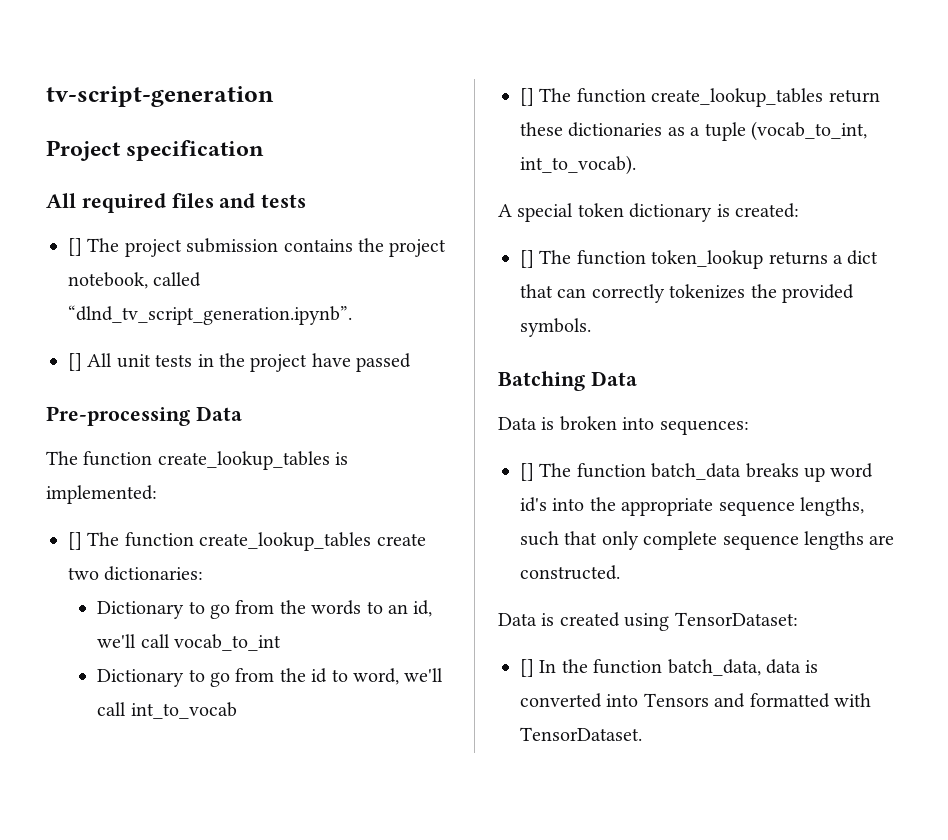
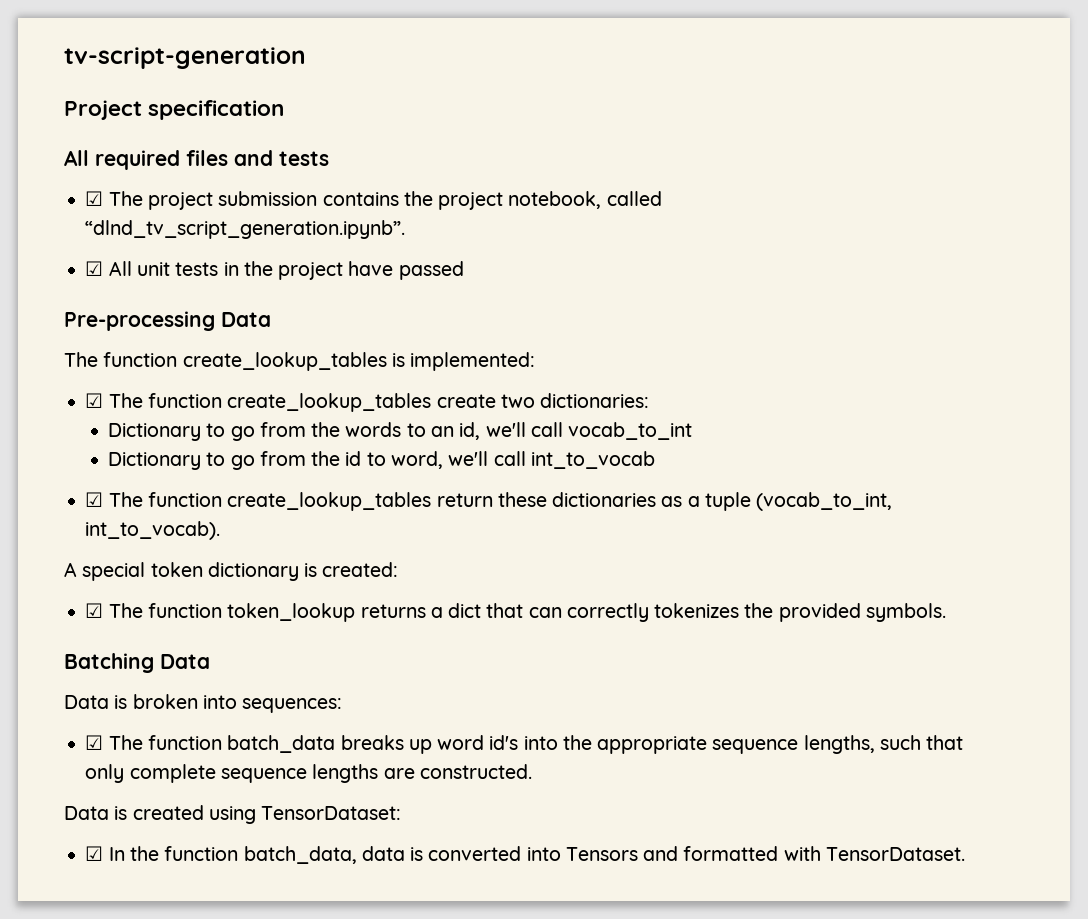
- [] The project submission contains the project notebook, called “dlnd_tv_script_generation.ipynb”.
+ ☑ The project submission contains the project notebook, called “dlnd_tv_script_generation.ipynb”.
- [] All unit tests in the project have passed
+ ☑ All unit tests in the project have passed
- [] The function create_lookup_tables create two dictionaries:
+ ☑ The function create_lookup_tables create two dictionaries:
- [] The function create_lookup_tables return these dictionaries as a tuple (vocab_to_int, int_to_vocab).
+ ☑ The function create_lookup_tables return these dictionaries as a tuple (vocab_to_int, int_to_vocab).
- [] The function token_lookup returns a dict that can correctly tokenizes the provided symbols.
+ ☑ The function token_lookup returns a dict that can correctly tokenizes the provided symbols.
- [] The function batch_data breaks up word id's into the appropriate sequence lengths, such that only complete sequence lengths are constructed.
+ ☑ The function batch_data breaks up word id's into the appropriate sequence lengths, such that only complete sequence lengths are constructed.
- [] In the function batch_data, data is converted into Tensors and formatted with TensorDataset.
+ ☑ In the function batch_data, data is converted into Tensors and formatted with TensorDataset.

